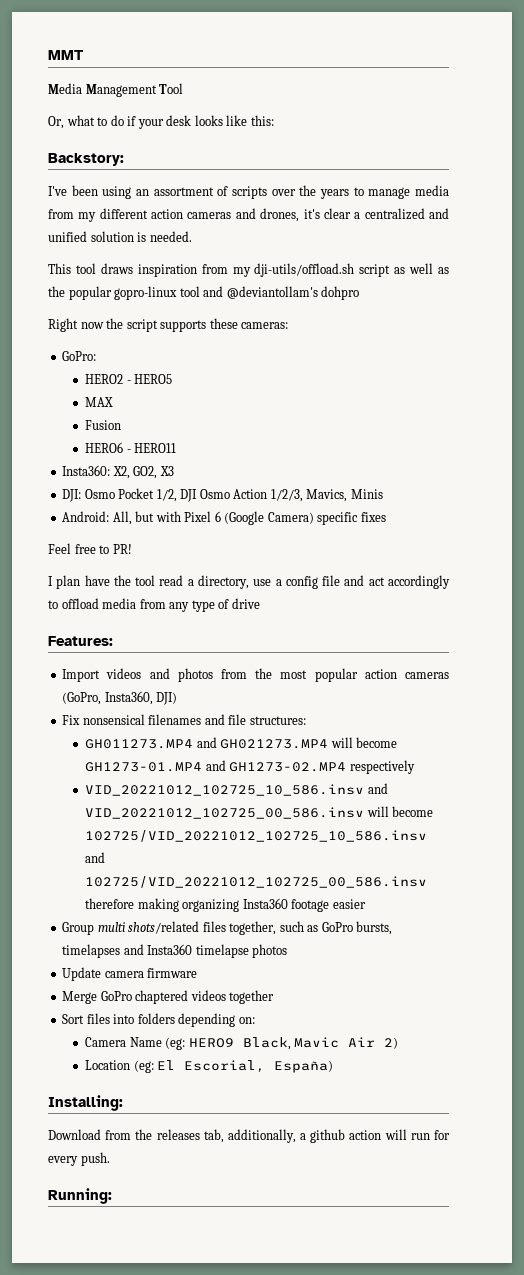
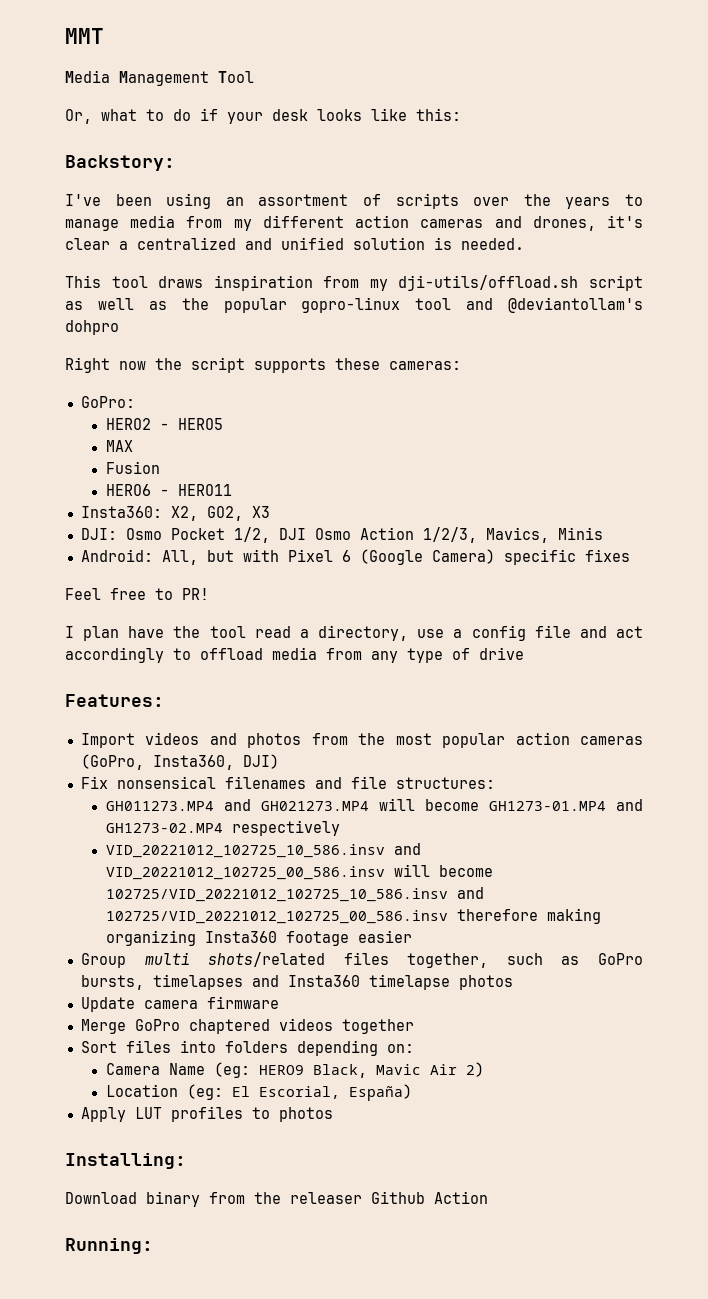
+ Apply LUT profiles to photos
- Download from the releases tab, additionally, a github action will run for every push.
+ Download binary from the releaser Github Action

